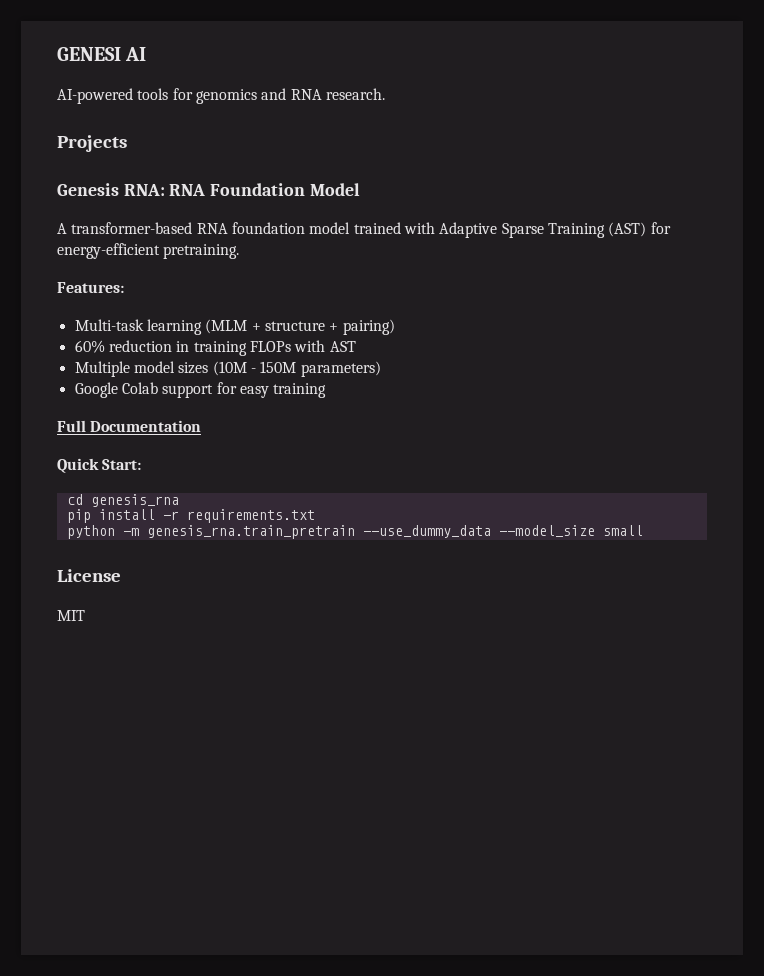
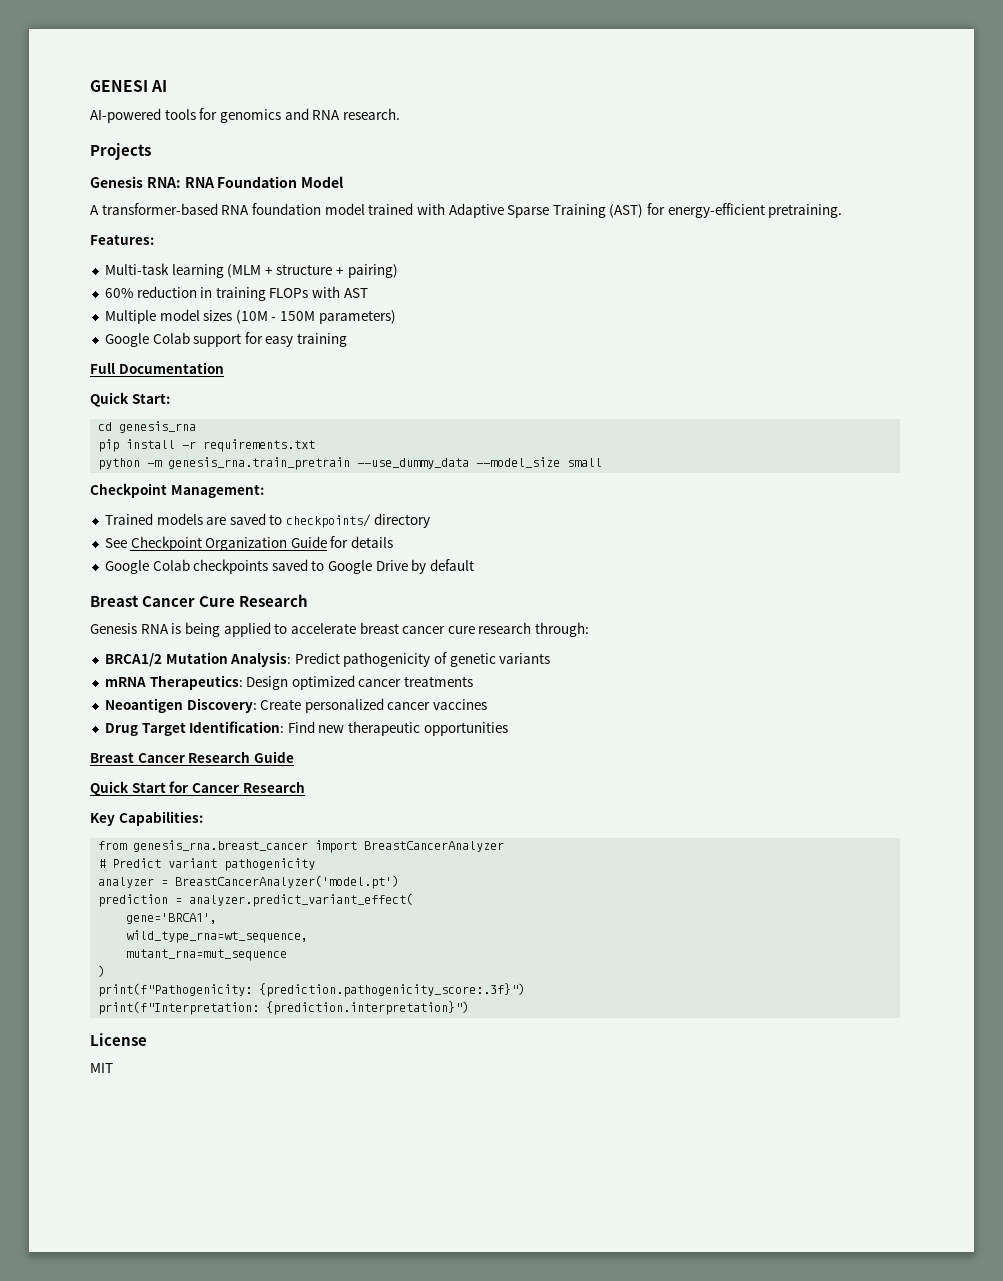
+ Checkpoint Management:
+ Trained models are saved to checkpoints/ directory
+ See Checkpoint Organization Guide for details
+ Google Colab checkpoints saved to Google Drive by default
+ Breast Cancer Cure Research
+ Genesis RNA is being applied to accelerate breast cancer cure research through:
+ BRCA1/2 Mutation Analysis: Predict pathogenicity of genetic variants
+ mRNA Therapeutics: Design optimized cancer treatments
+ Neoantigen Discovery: Create personalized cancer vaccines
+ Drug Target Identification: Find new therapeutic opportunities
+ Breast Cancer Research Guide
+ Quick Start for Cancer Research
+ Key Capabilities:
+ from genesis_rna.breast_cancer import BreastCancerAnalyzer
+ # Predict variant pathogenicity
+ analyzer = BreastCancerAnalyzer('model.pt')
+ prediction = analyzer.predict_variant_effect(
+ gene='BRCA1',
+ wild_type_rna=wt_sequence,
+ mutant_rna=mut_sequence
+ )
+ print(f"Pathogenicity: {prediction.pathogenicity_score:.3f}")
+ print(f"Interpretation: {prediction.interpretation}")

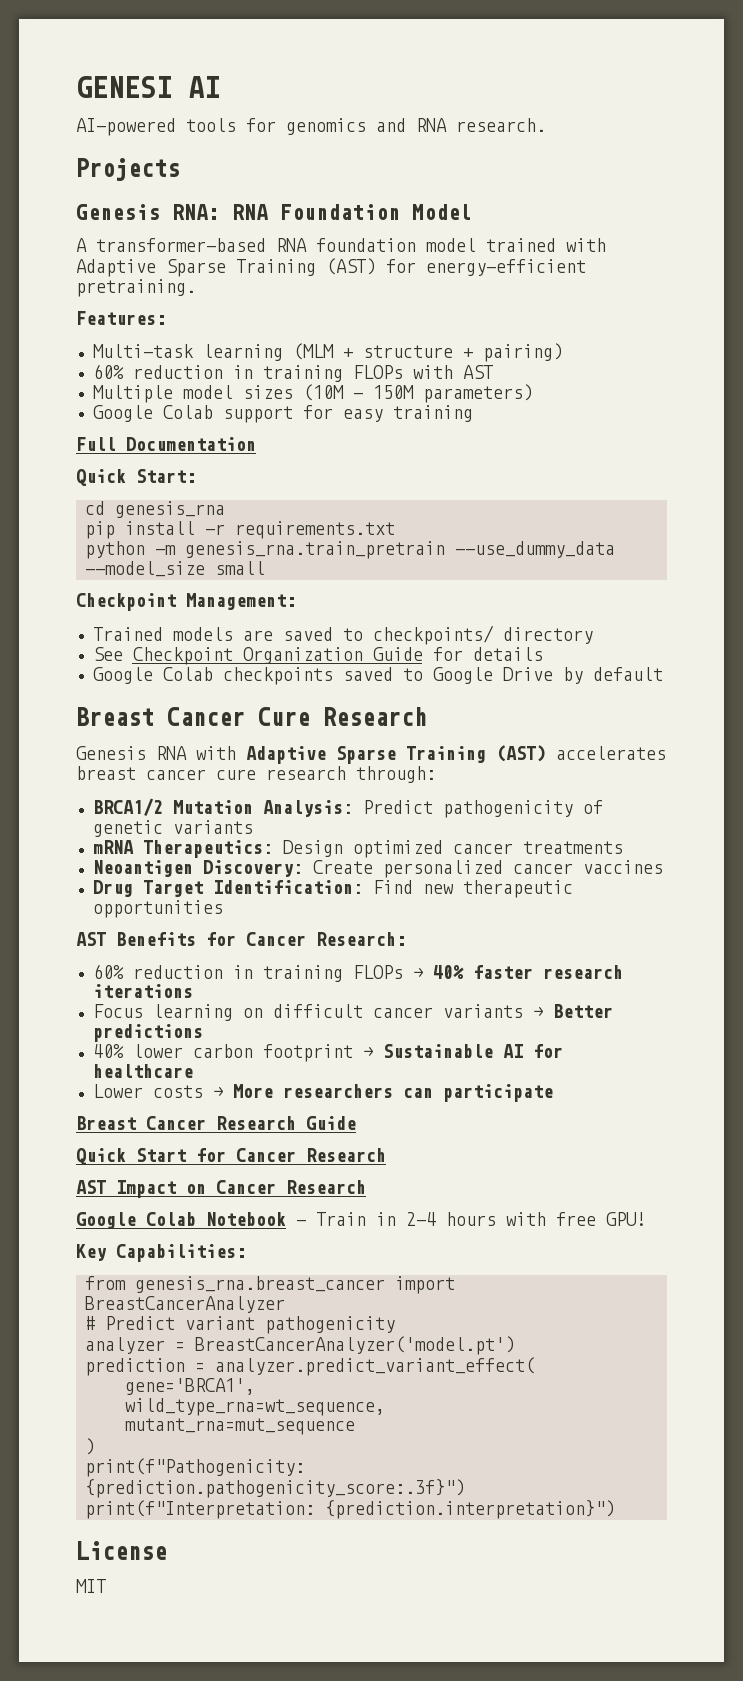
- Genesis RNA is being applied to accelerate breast cancer cure research through:
+ Genesis RNA with Adaptive Sparse Training (AST) accelerates breast cancer cure research through:
+ AST Benefits for Cancer Research:
+ 60% reduction in training FLOPs → 40% faster research iterations
+ Focus learning on difficult cancer variants → Better predictions
+ 40% lower carbon footprint → Sustainable AI for healthcare
+ Lower costs → More researchers can participate
+ AST Impact on Cancer Research
+ Google Colab Notebook - Train in 2-4 hours with free GPU!

